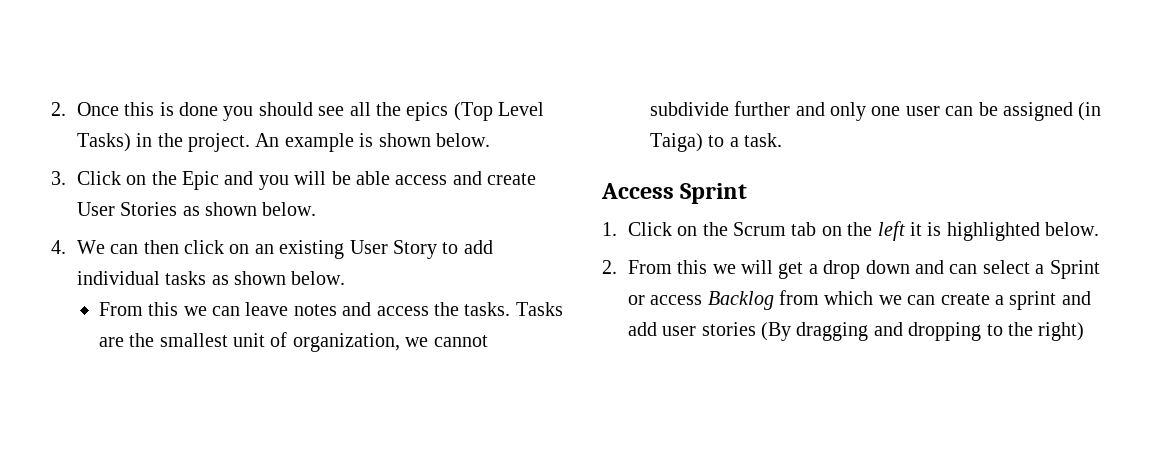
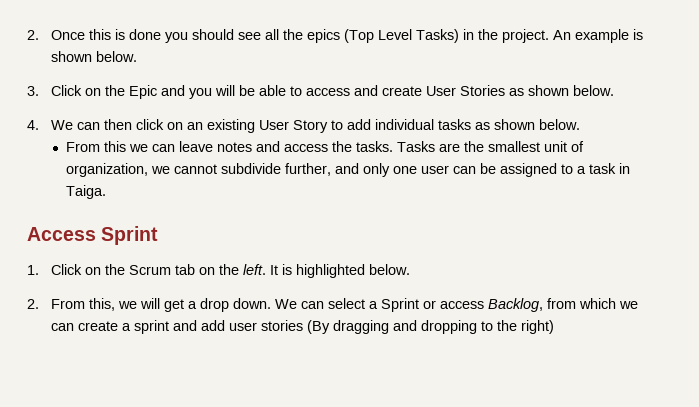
- 3. Click on the Epic and you will be able access and create User Stories as shown below.
+ 3. Click on the Epic and you will be able to access and create User Stories as shown below.
- Tasks are the smallest unit of organization, we cannot subdivide further and only one user can be assigned (in Taiga) to a task.
+ Tasks are the smallest unit of organization, we cannot subdivide further, and only one user can be assigned to a task in Taiga.
- 1. Click on the Scrum tab on the left it is highlighted below.
+ 1. Click on the Scrum tab on the left. It is highlighted below.
- 2. From this we will get a drop down and can select a Sprint or access Backlog from which we can create a sprint and add user stories (By dragging and dropping to the right)
+ 2. From this, we will get a drop down. We can select a Sprint or access Backlog, from which we can create a sprint and add user stories (By dragging and dropping to the right)

